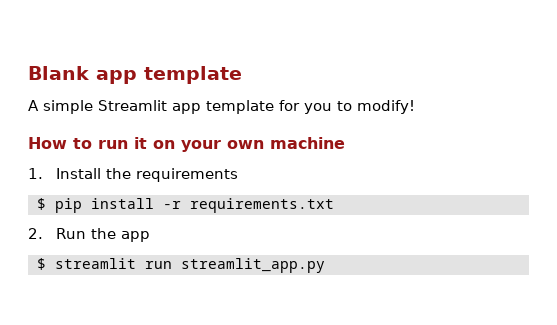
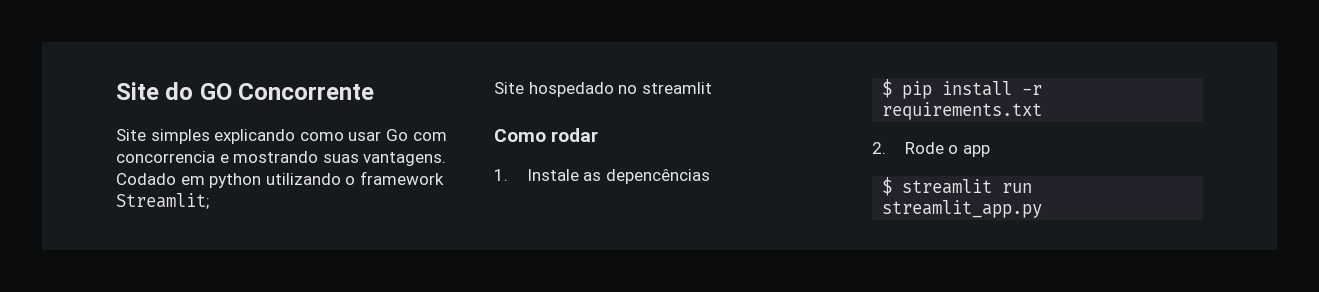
- Blank app template
- A simple Streamlit app template for you to modify!
- How to run it on your own machine
- 1. Install the requirements
+ Site do GO Concorrente
+ Site simples explicando como usar Go com concorrencia e mostrando suas vantagens. Codado em python utilizando o framework Streamlit;
+ Site hospedado no streamlit
+ Como rodar
+ 1. Instale as depencências
- 2. Run the app
+ 2. Rode o app

